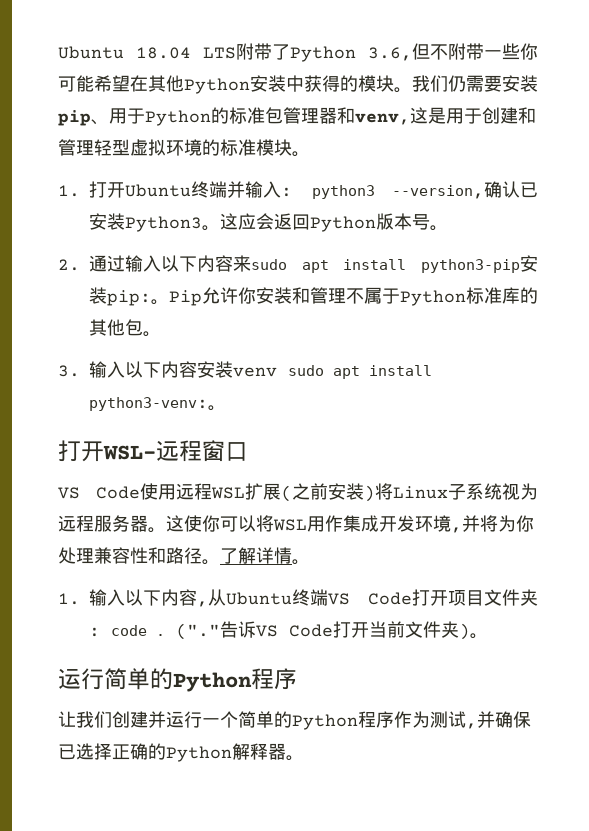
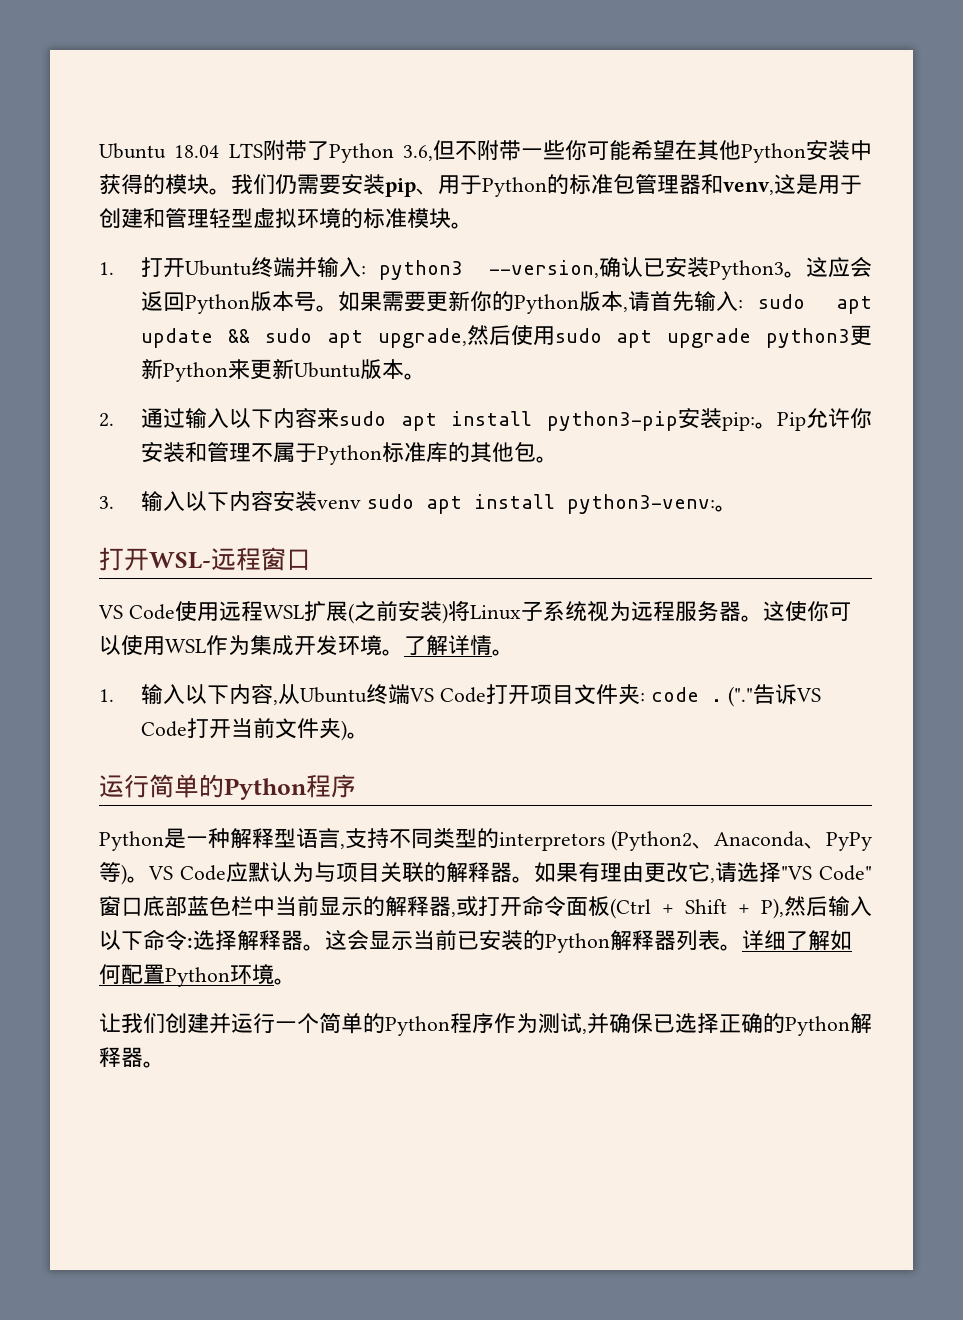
+ 如果需要更新你的Python版本,请首先输入: sudo apt update && sudo apt upgrade,然后使用sudo apt upgrade python3更新Python来更新Ubuntu版本。
- 这使你可以将WSL用作集成开发环境,并将为你处理兼容性和路径。
+ 这使你可以使用WSL作为集成开发环境。
+ Python是一种解释型语言,支持不同类型的interpretors (Python2、Anaconda、PyPy等)。VS Code应默认为与项目关联的解释器。如果有理由更改它,请选择"VS Code"窗口底部蓝色栏中当前显示的解释器,或打开命令面板(Ctrl + Shift + P),然后输入以下命令:选择解释器。这会显示当前已安装的Python解释器列表。详细了解如何配置Python环境。

